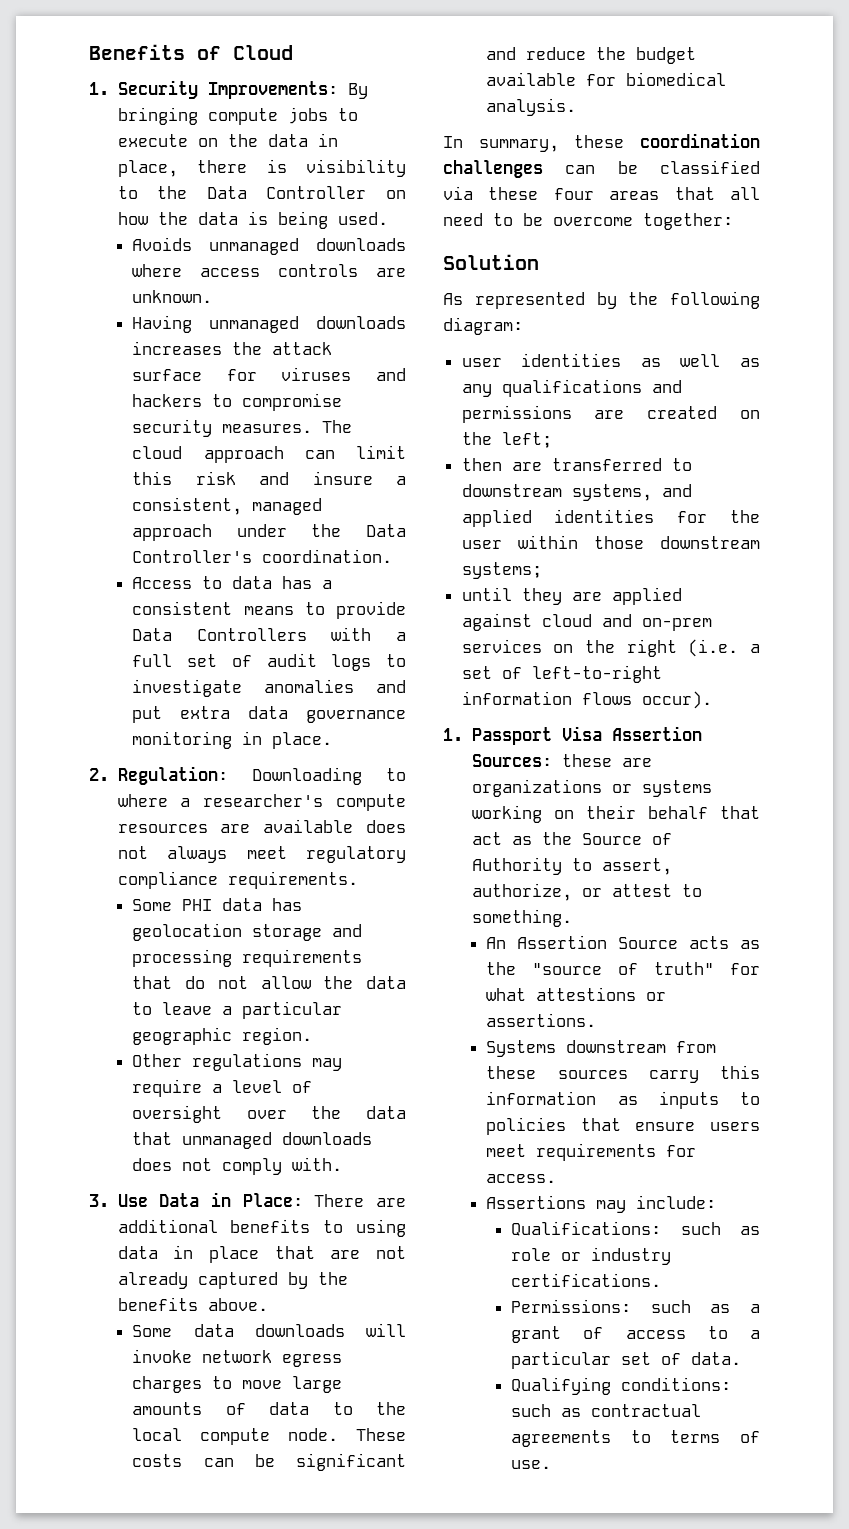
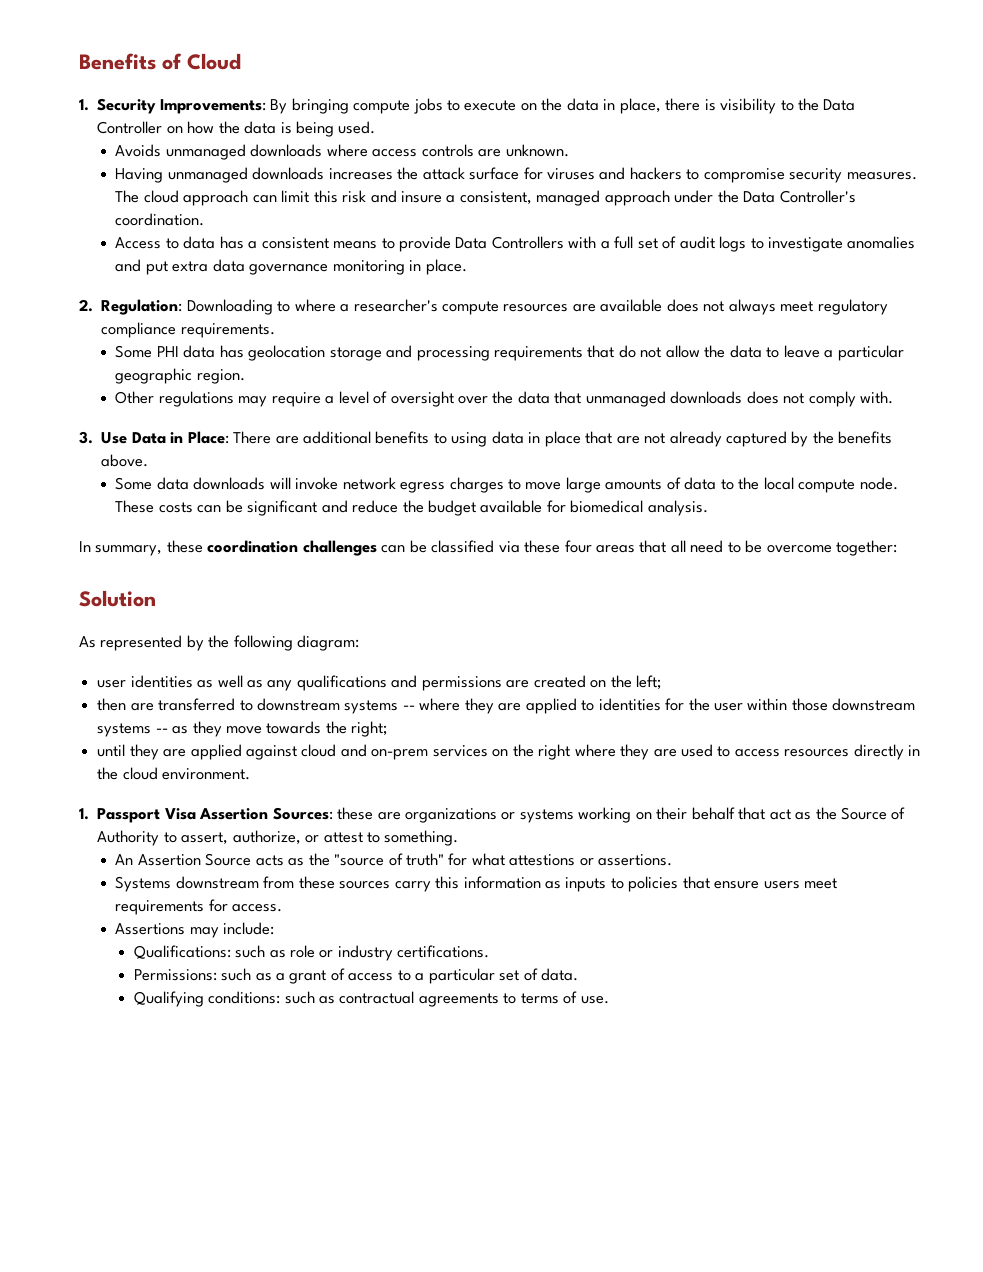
- then are transferred to downstream systems, and applied identities for the user within those downstream systems;
+ then are transferred to downstream systems -- where they are applied to identities for the user within those downstream systems -- as they move towards the right;
- until they are applied against cloud and on-prem services on the right (i.e. a set of left-to-right information flows occur).
+ until they are applied against cloud and on-prem services on the right where they are used to access resources directly in the cloud environment.

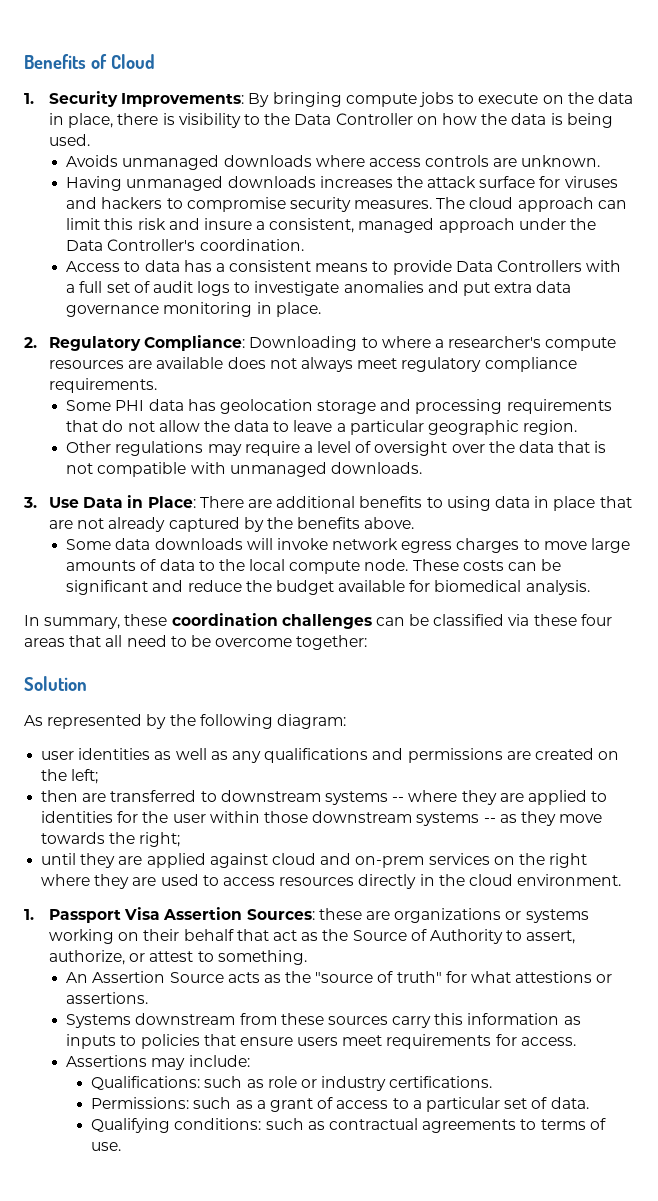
- 2. Regulation: Downloading to where a researcher's compute resources are available does not always meet regulatory compliance requirements.
+ 2. Regulatory Compliance: Downloading to where a researcher's compute resources are available does not always meet regulatory compliance requirements.
- Other regulations may require a level of oversight over the data that unmanaged downloads does not comply with.
+ Other regulations may require a level of oversight over the data that is not compatible with unmanaged downloads.

